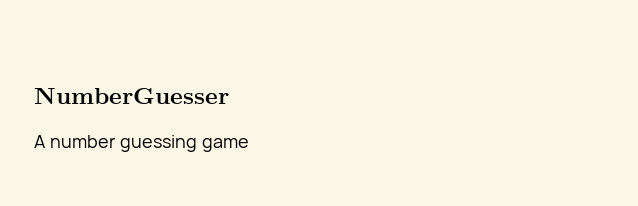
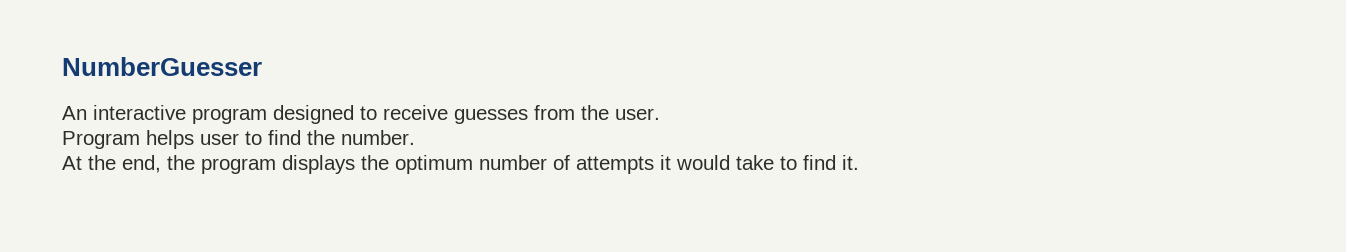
- A number guessing game
+ An interactive program designed to receive guesses from the user.
+ Program helps user to find the number.
+ At the end, the program displays the optimum number of attempts it would take to find it.

